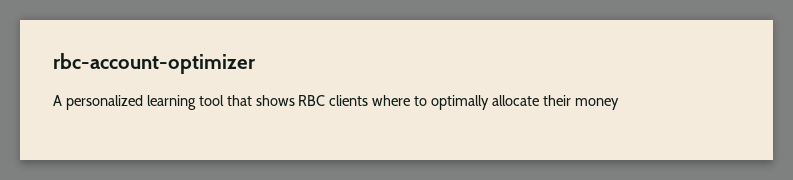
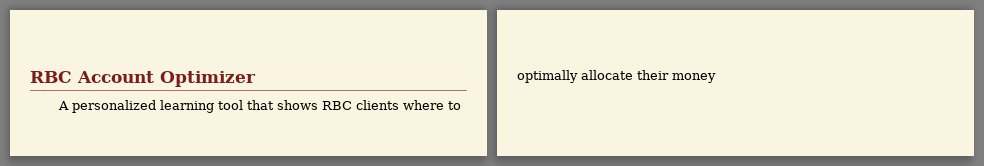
- rbc-account-optimizer
+ RBC Account Optimizer

